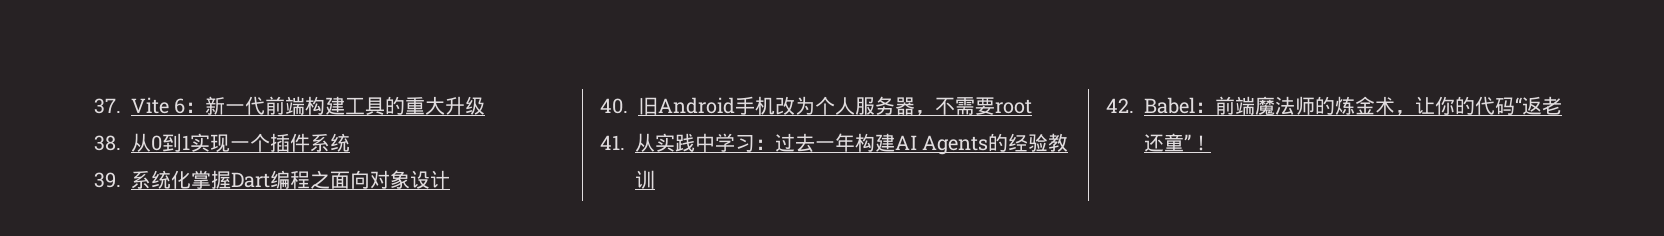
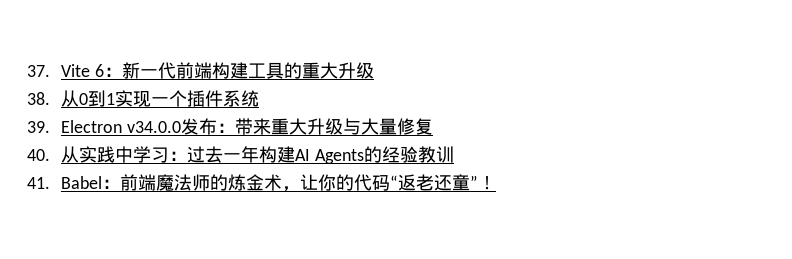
- 39.系统化掌握Dart编程之面向对象设计
- 40.旧Android手机改为个人服务器，不需要root
- 41.从实践中学习：过去一年构建AI Agents的经验教训
+ 39. Electron v34.0.0发布：带来重大升级与大量修复
+ 40.从实践中学习：过去一年构建AI Agents的经验教训
- 42. Babel：前端魔法师的炼金术，让你的代码“返老还童”！
+ 41. Babel：前端魔法师的炼金术，让你的代码“返老还童”！

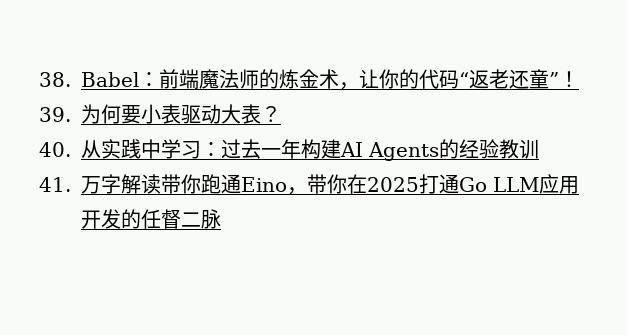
- 37. Vite 6：新一代前端构建工具的重大升级
- 38.从0到1实现一个插件系统
- 39. Electron v34.0.0发布：带来重大升级与大量修复
- 40.从实践中学习：过去一年构建AI Agents的经验教训
- 41. Babel：前端魔法师的炼金术，让你的代码“返老还童”！
+ 38. Babel：前端魔法师的炼金术，让你的代码“返老还童”！
+ 39.为何要小表驱动大表？
+ 40.从实践中学习：过去一年构建AI Agents的经验教训
+ 41.万字解读带你跑通Eino，带你在2025打通Go LLM应用开发的任督二脉

